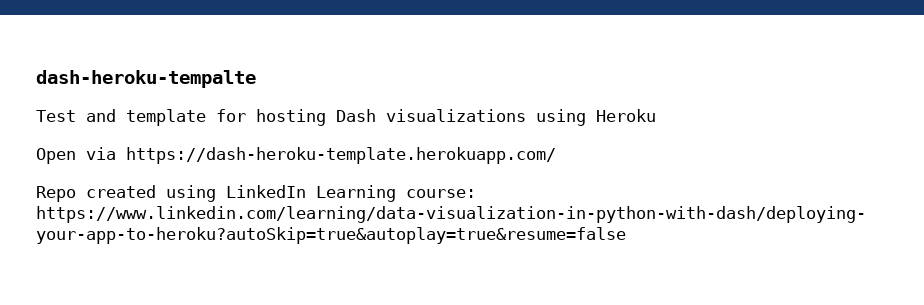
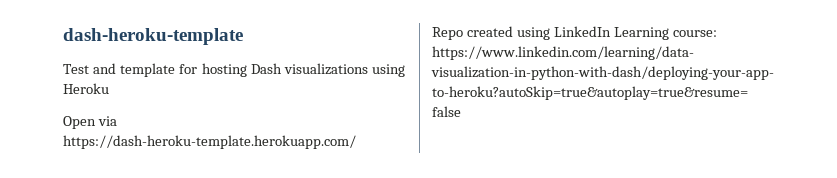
- dash-heroku-tempalte
+ dash-heroku-template

